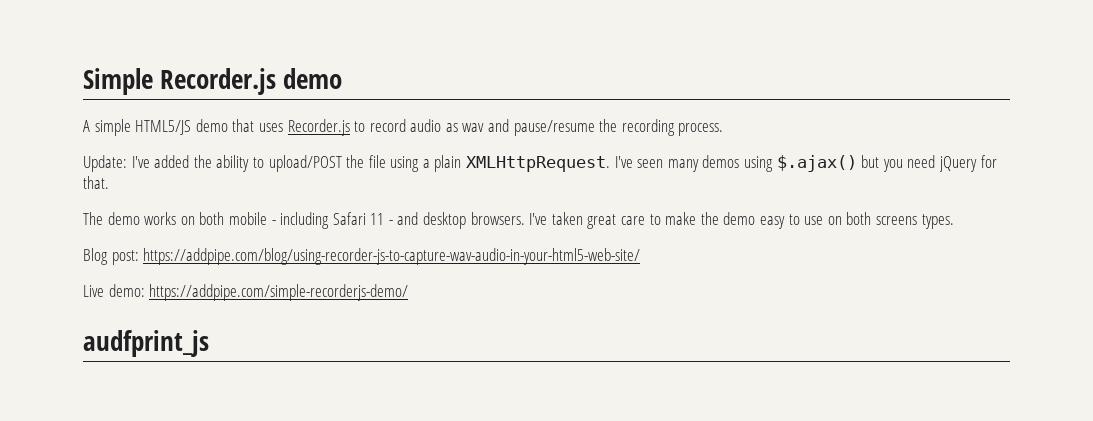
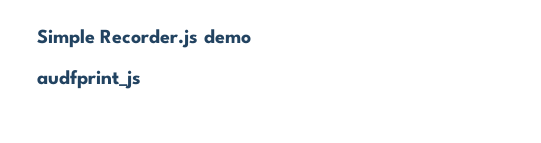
- A simple HTML5/JS demo that uses Recorder.js to record audio as wav and pause/resume the recording process.
- Update: I've added the ability to upload/POST the file using a plain XMLHttpRequest. I've seen many demos using $.ajax() but you need jQuery for that.
- The demo works on both mobile - including Safari 11 - and desktop browsers. I've taken great care to make the demo easy to use on both screens types.
- Blog post: https://addpipe.com/blog/using-recorder-js-to-capture-wav-audio-in-your-html5-web-site/
- Live demo: https://addpipe.com/simple-recorderjs-demo/

